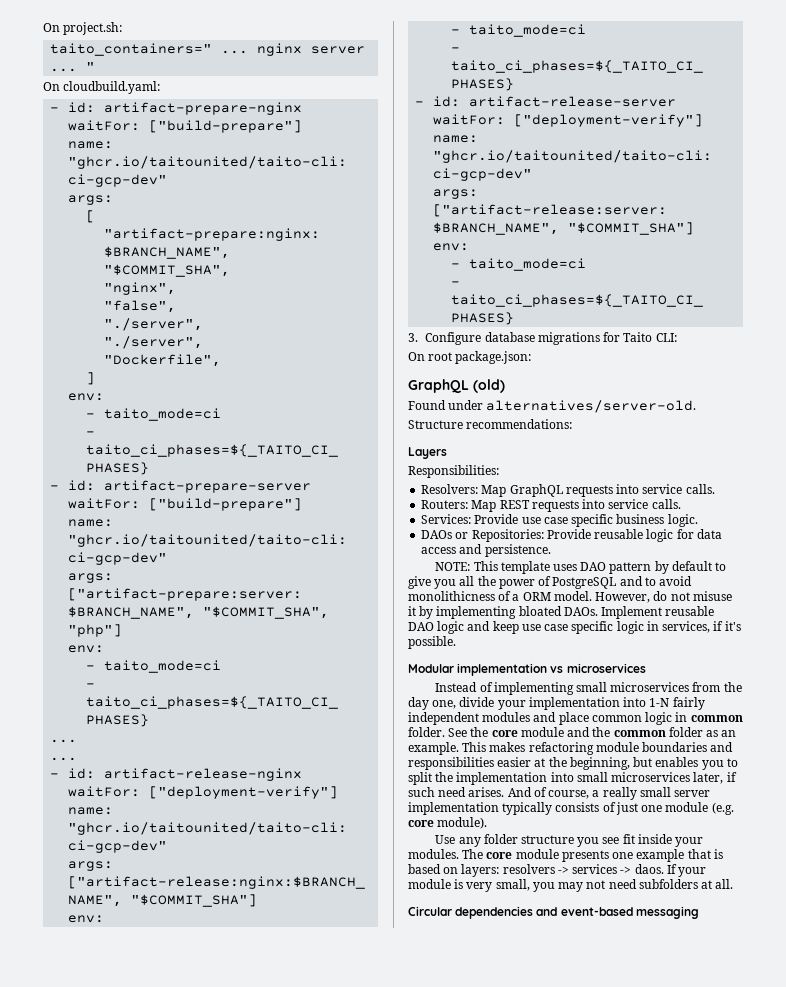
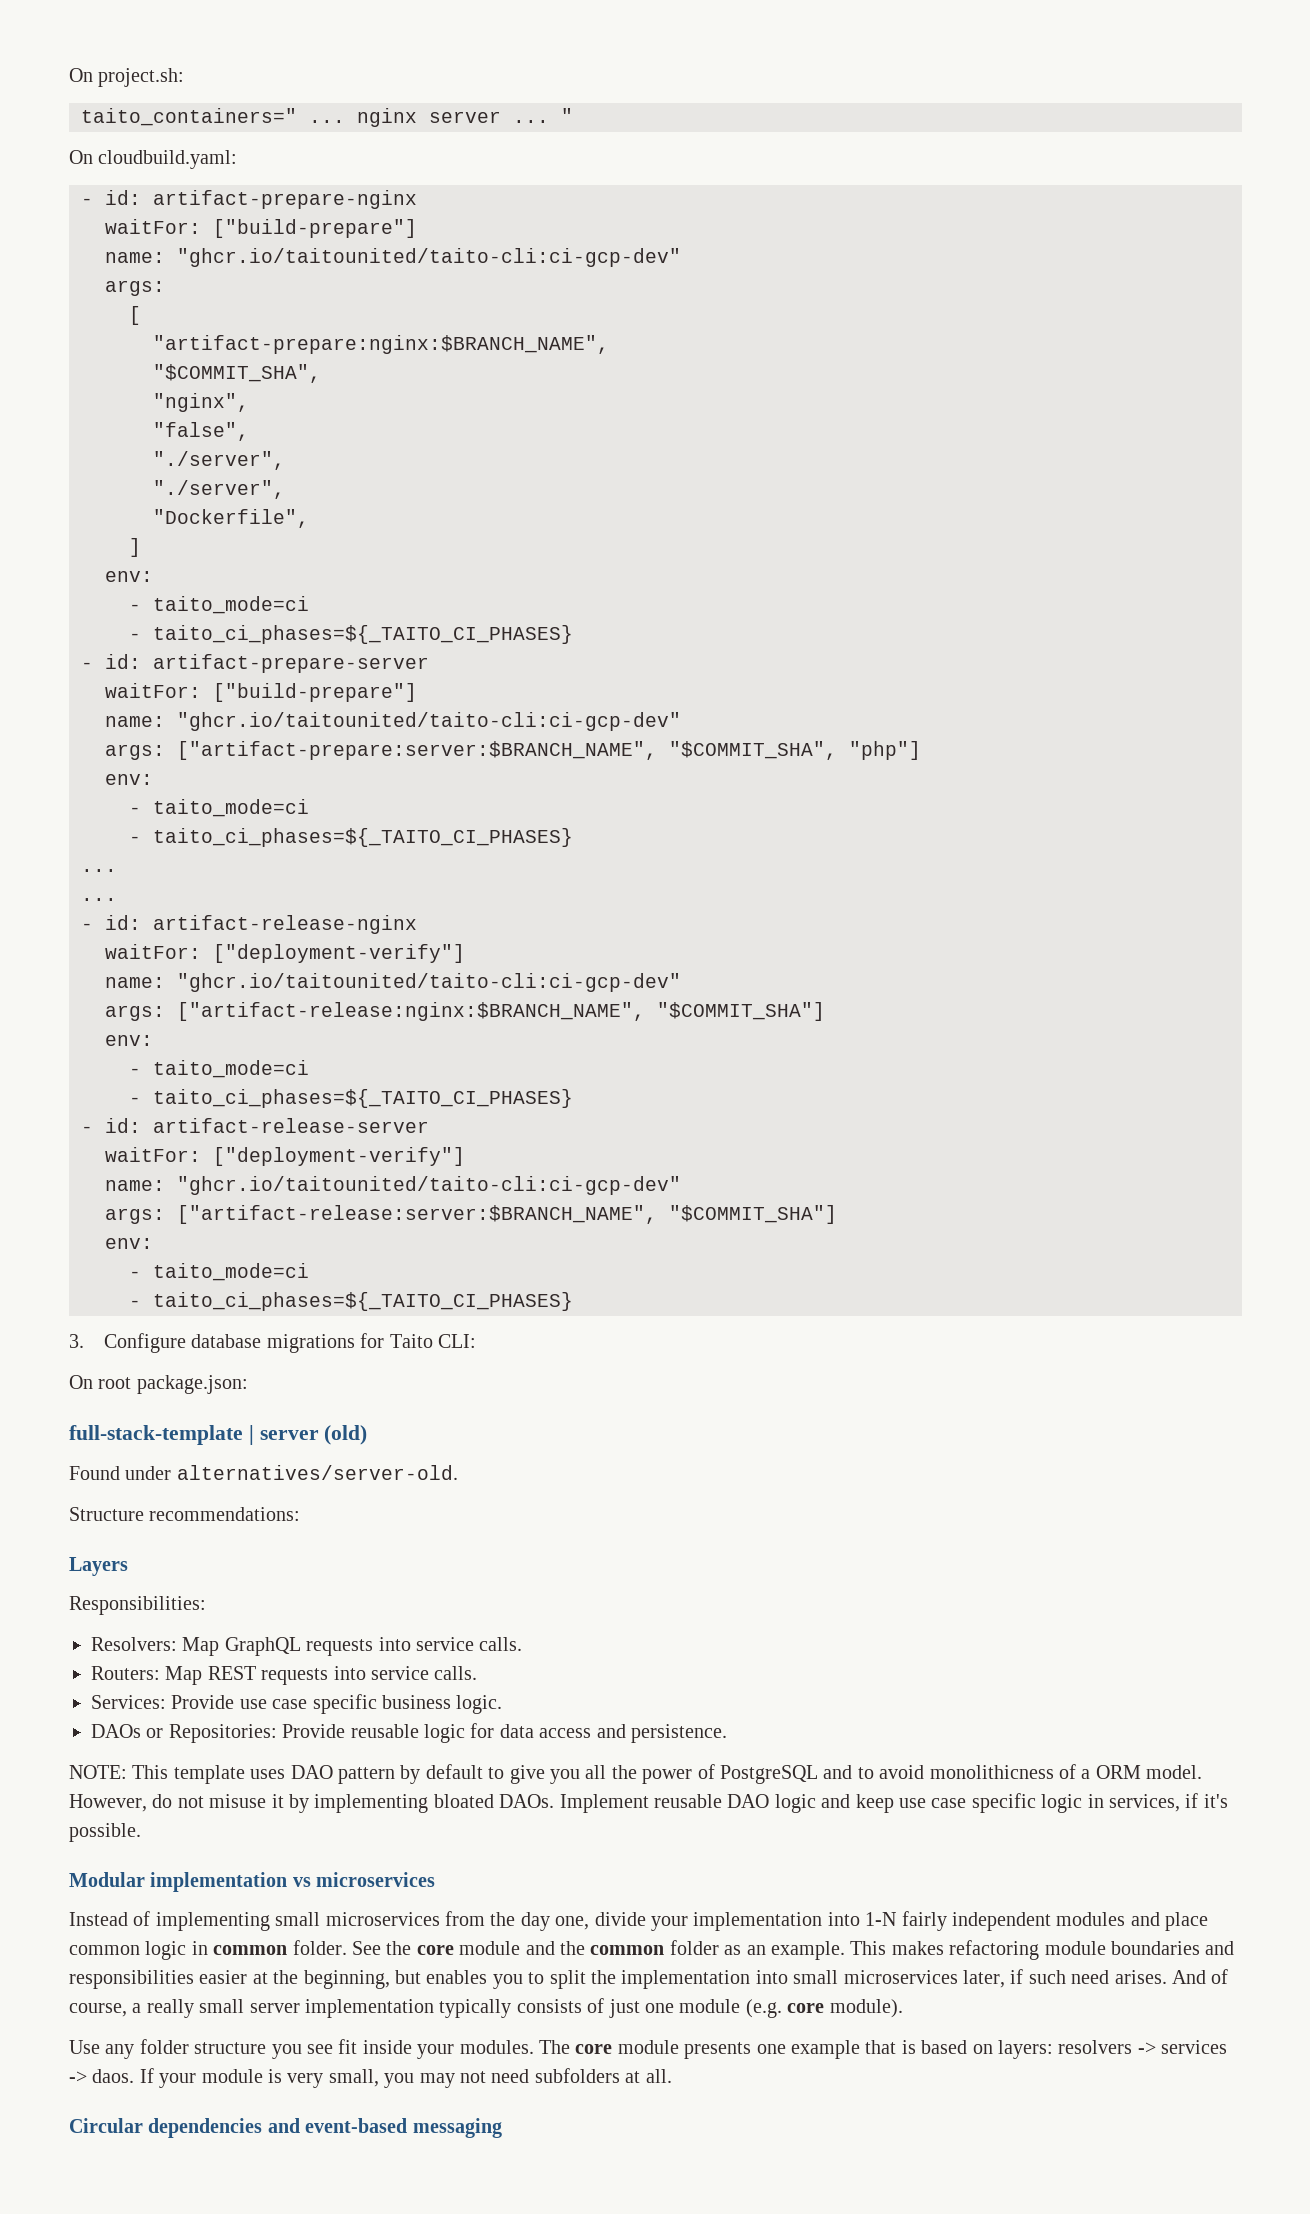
- GraphQL (old)
+ full-stack-template | server (old)

